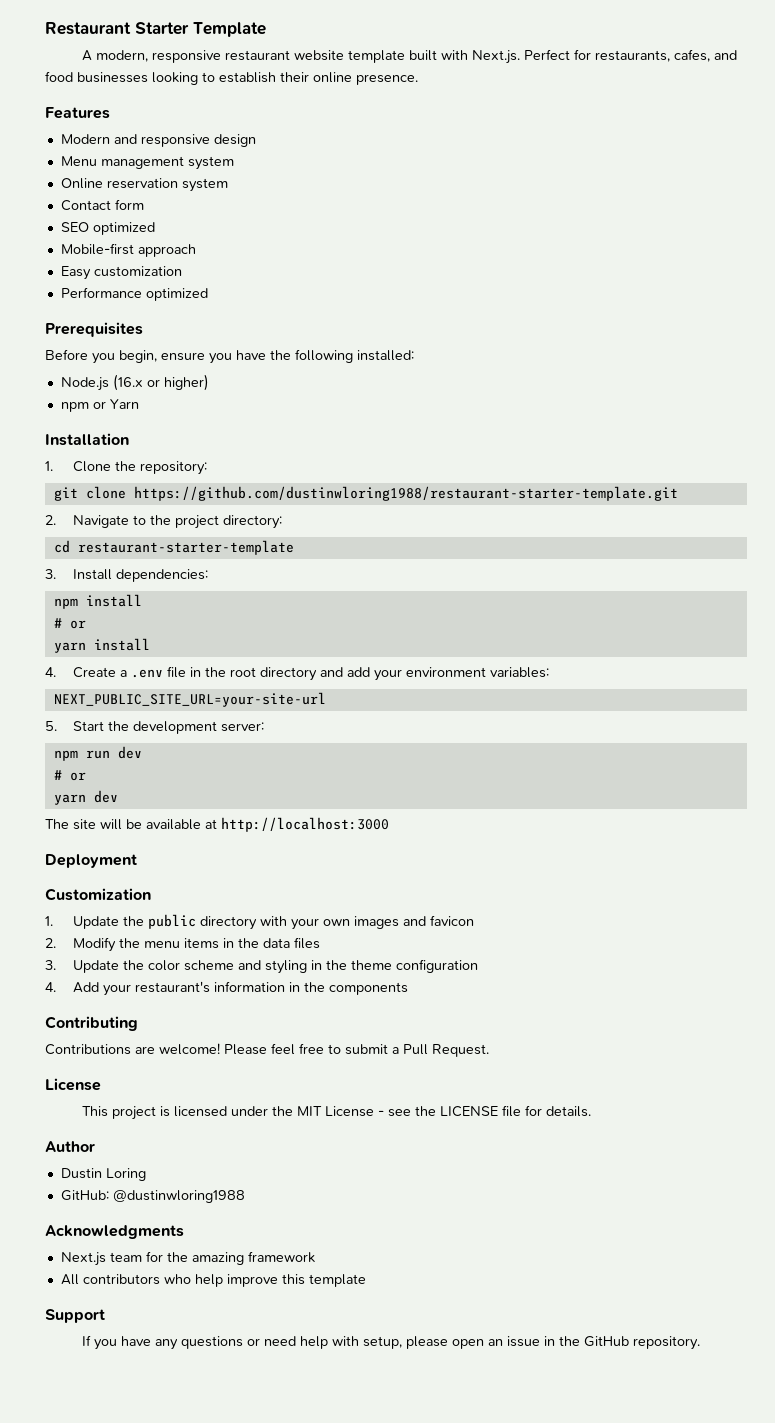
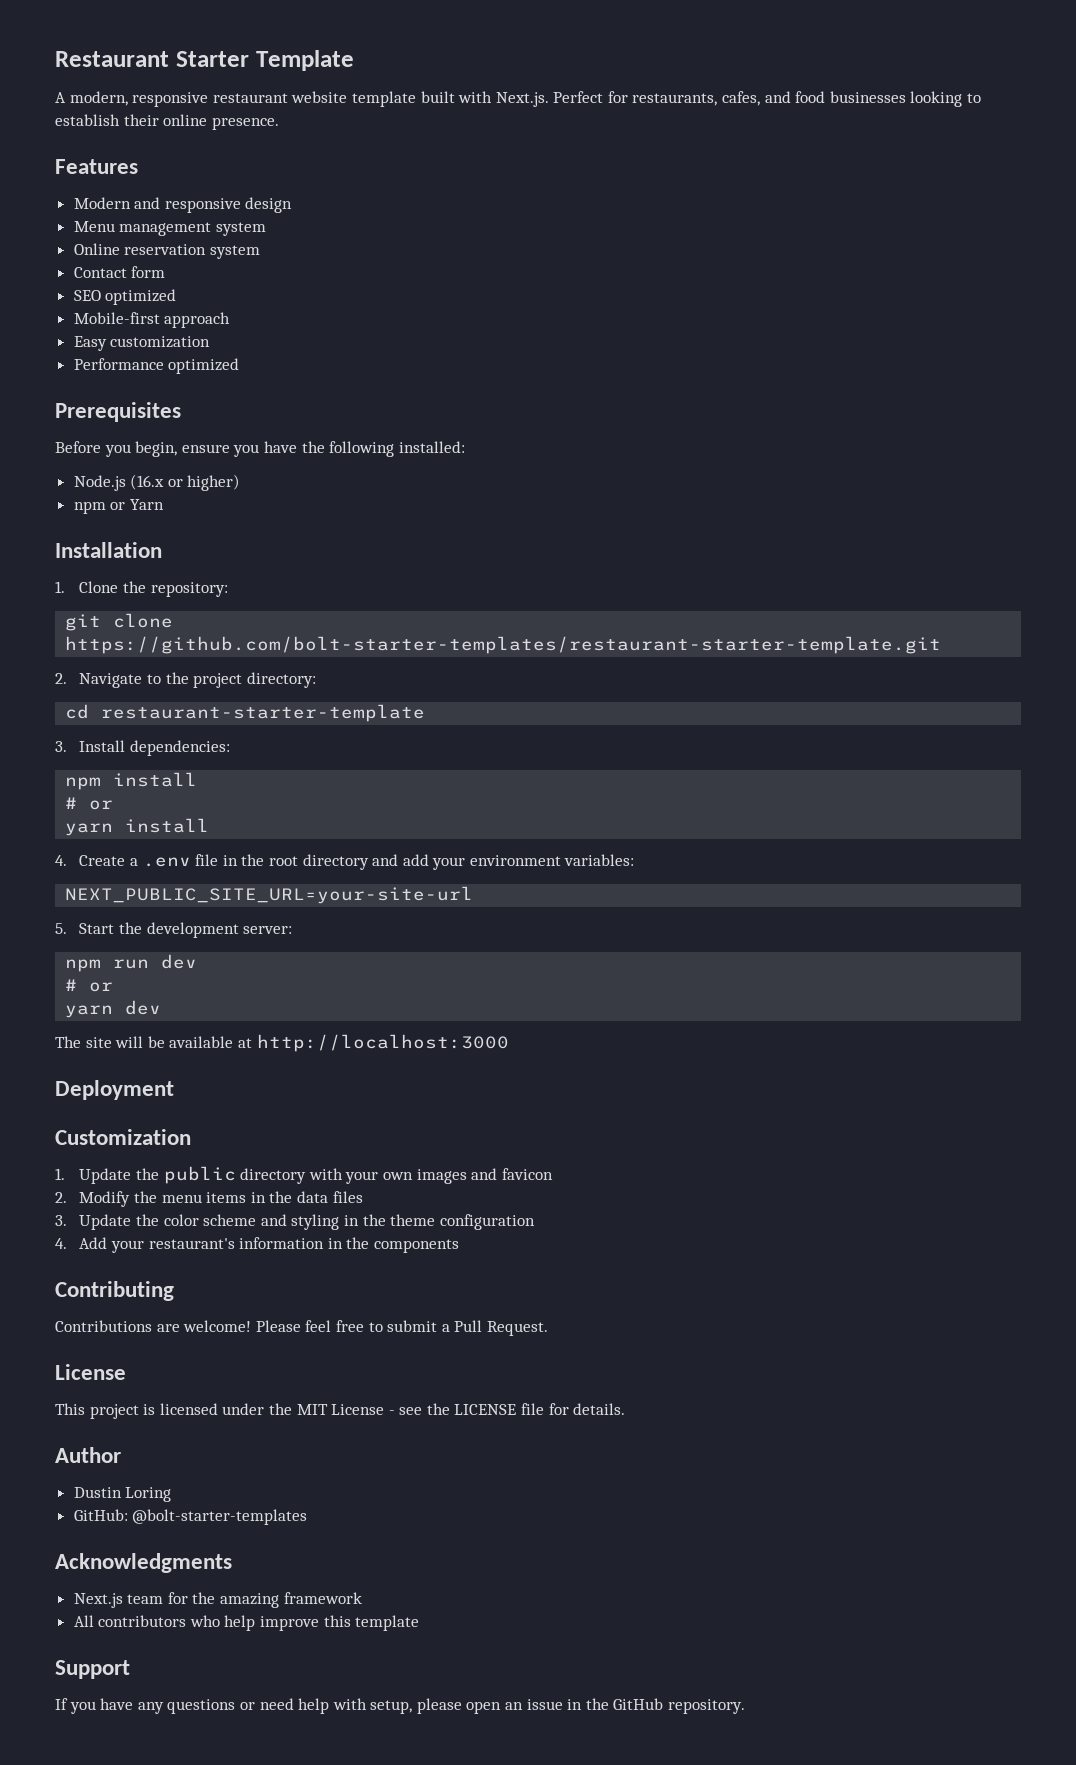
- git clone https://github.com/dustinwloring1988/restaurant-starter-template.git
+ git clone https://github.com/bolt-starter-templates/restaurant-starter-template.git
- GitHub: @dustinwloring1988
+ GitHub: @bolt-starter-templates

